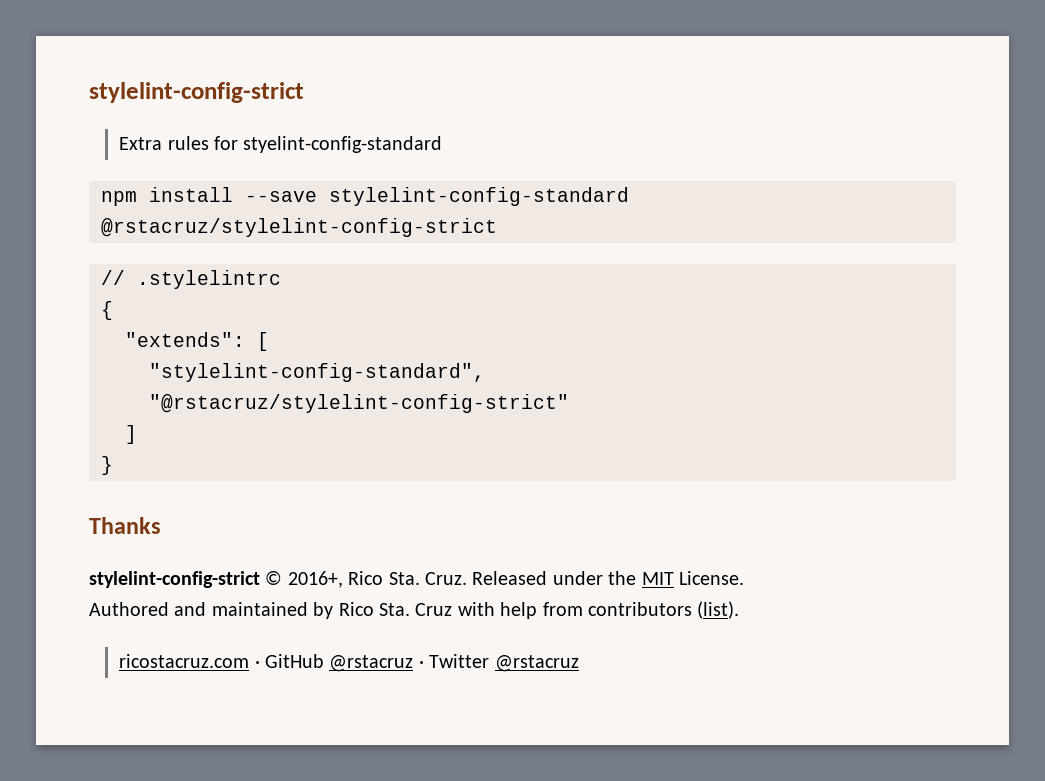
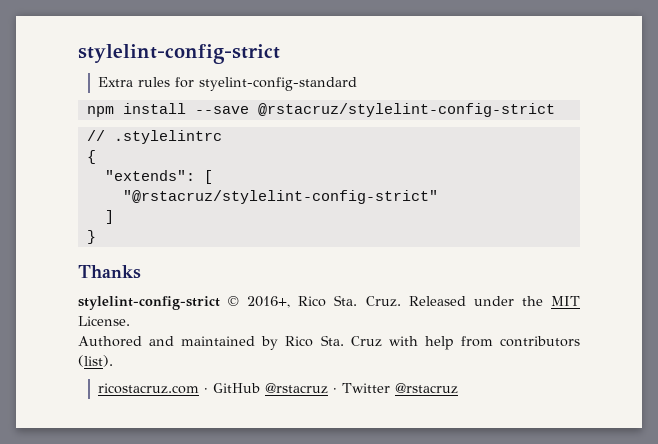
- npm install --save stylelint-config-standard @rstacruz/stylelint-config-strict
+ npm install --save @rstacruz/stylelint-config-strict
- "stylelint-config-standard",

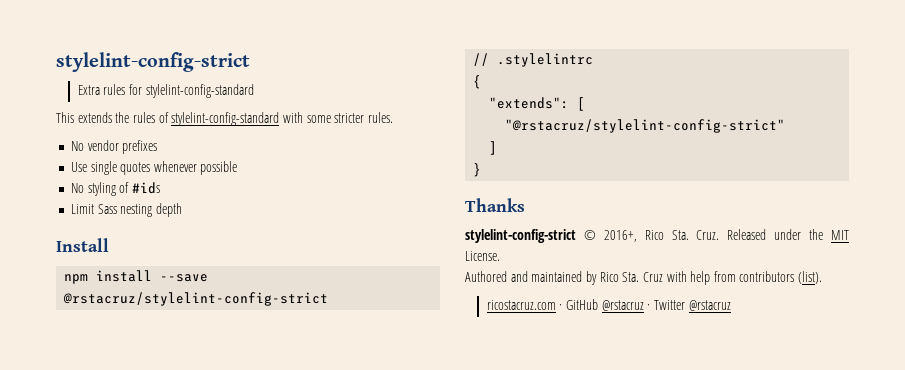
- Extra rules for styelint-config-standard
+ Extra rules for stylelint-config-standard
+ This extends the rules of stylelint-config-standard with some stricter rules.
+ No vendor prefixes
+ Use single quotes whenever possible
+ No styling of #ids
+ Limit Sass nesting depth
+ Install

